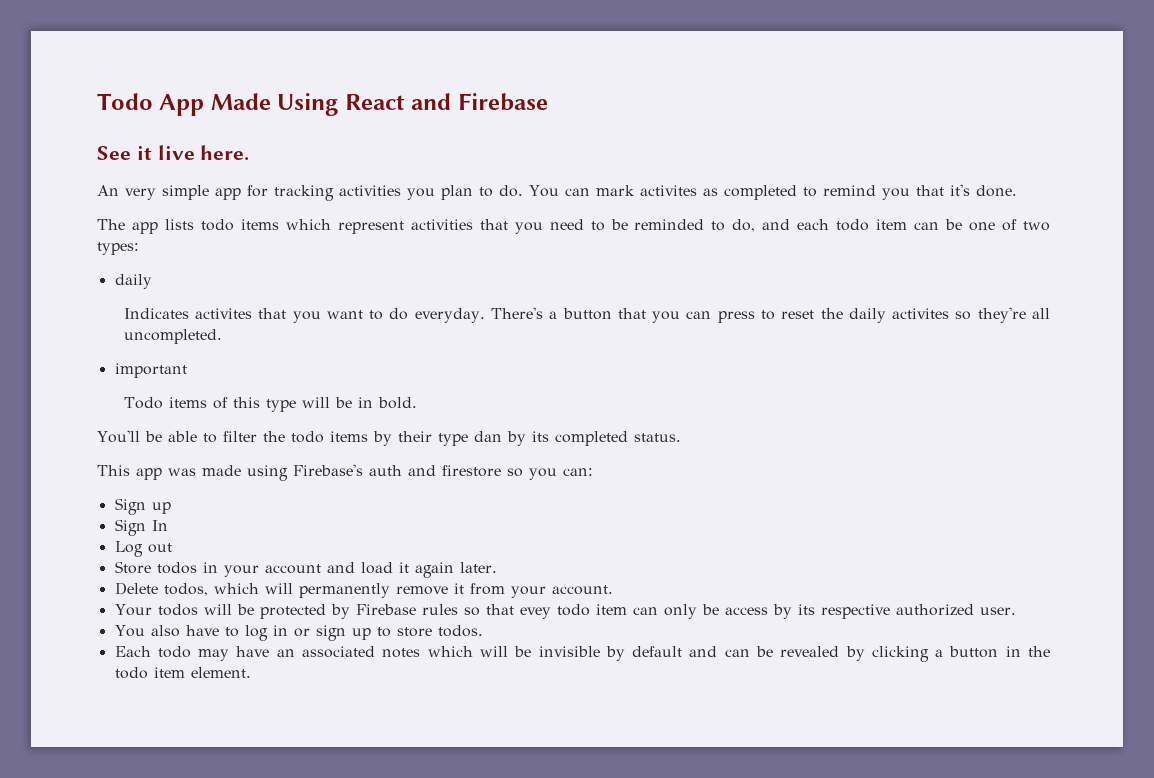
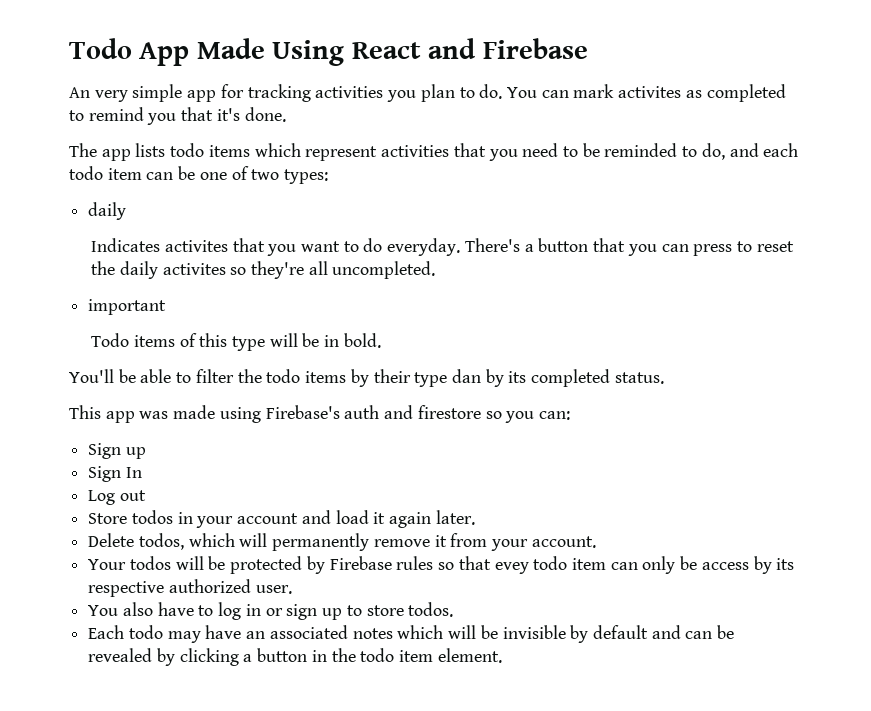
- See it live here.

